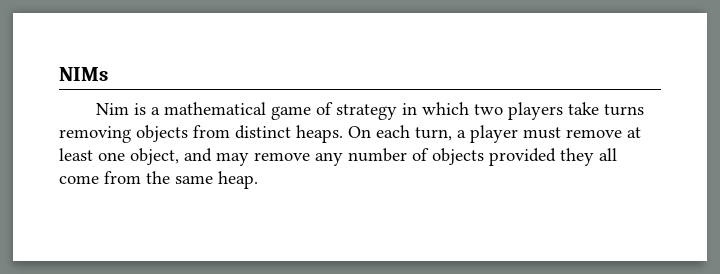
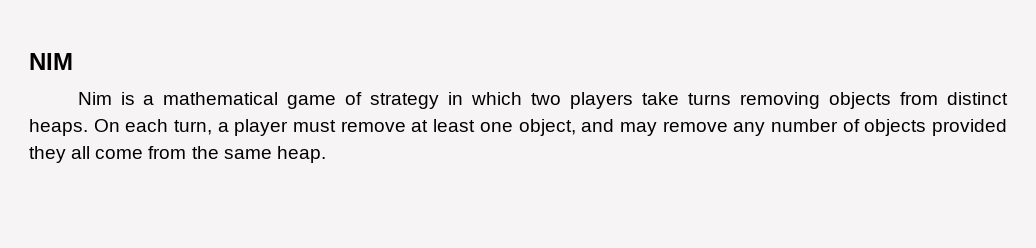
- NIMs
+ NIM

